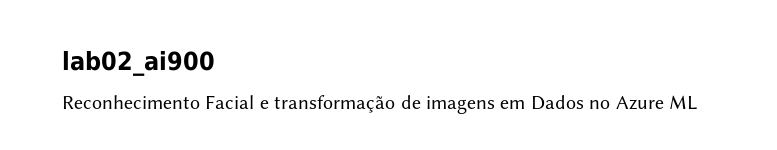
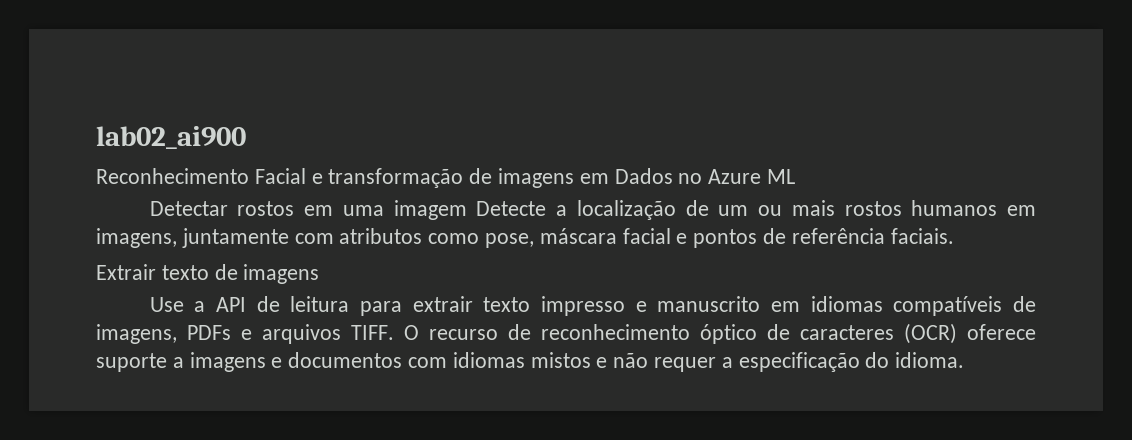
+ Detectar rostos em uma imagem Detecte a localização de um ou mais rostos humanos em imagens, juntamente com atributos como pose, máscara facial e pontos de referência faciais.
+ Extrair texto de imagens
+ Use a API de leitura para extrair texto impresso e manuscrito em idiomas compatíveis de imagens, PDFs e arquivos TIFF. O recurso de reconhecimento óptico de caracteres (OCR) oferece suporte a imagens e documentos com idiomas mistos e não requer a especificação do idioma.

